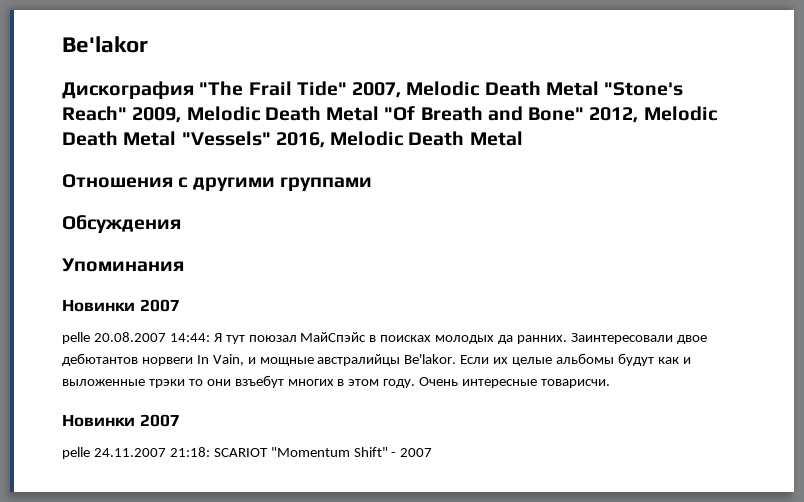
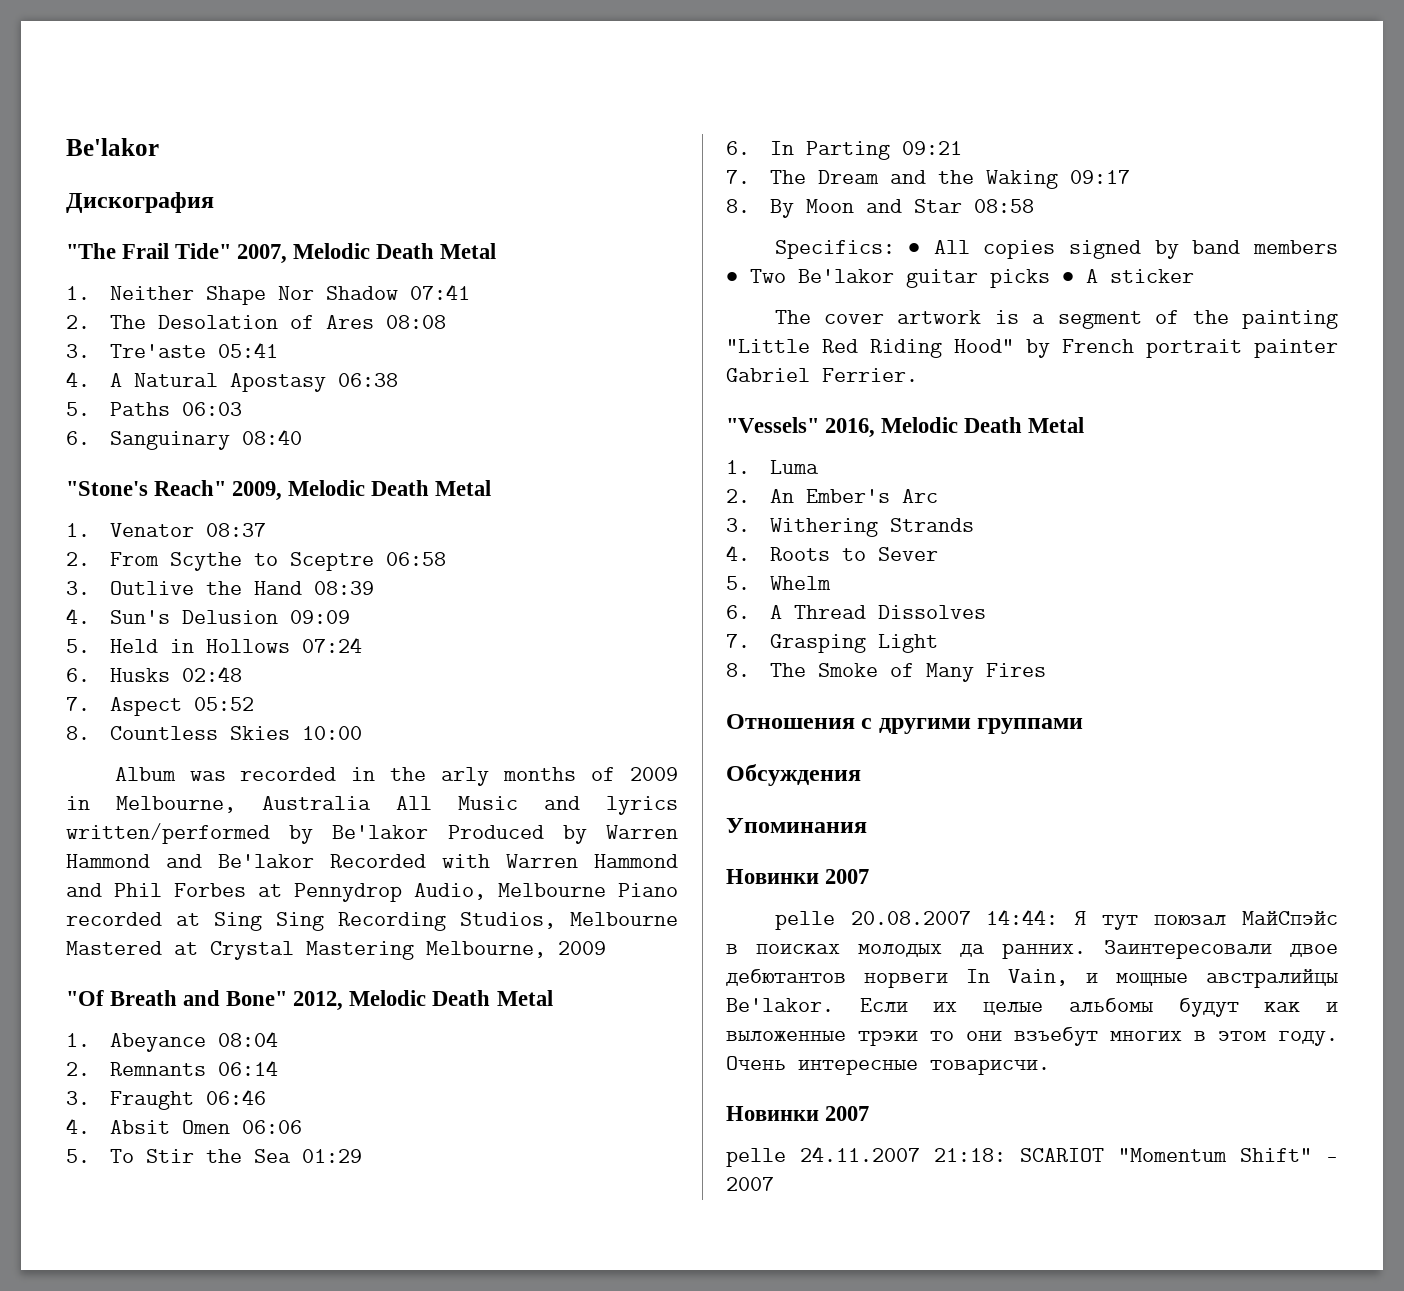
- Дискография "The Frail Tide" 2007, Melodic Death Metal "Stone's Reach" 2009, Melodic Death Metal "Of Breath and Bone" 2012, Melodic Death Metal "Vessels" 2016, Melodic Death Metal
+ Дискография
+ "The Frail Tide" 2007, Melodic Death Metal
+ 1. Neither Shape Nor Shadow 07:41
+ 2. The Desolation of Ares 08:08
+ 3. Tre'aste 05:41
+ 4. A Natural Apostasy 06:38
+ 5. Paths 06:03
+ 6. Sanguinary 08:40
+ "Stone's Reach" 2009, Melodic Death Metal
+ 1. Venator 08:37
+ 2. From Scythe to Sceptre 06:58
+ 3. Outlive the Hand 08:39
+ 4. Sun's Delusion 09:09
+ 5. Held in Hollows 07:24
+ 6. Husks 02:48
+ 7. Aspect 05:52
+ 8. Countless Skies 10:00
+ Album was recorded in the arly months of 2009 in Melbourne, Australia All Music and lyrics written/performed by Be'lakor Produced by Warren Hammond and Be'lakor Recorded with Warren Hammond and Phil Forbes at Pennydrop Audio, Melbourne Piano recorded at Sing Sing Recording Studios, Melbourne Mastered at Crystal Mastering Melbourne, 2009
+ "Of Breath and Bone" 2012, Melodic Death Metal
+ 1. Abeyance 08:04
+ 2. Remnants 06:14
+ 3. Fraught 06:46
+ 4. Absit Omen 06:06
+ 5. To Stir the Sea 01:29
+ 6. In Parting 09:21
+ 7. The Dream and the Waking 09:17
+ 8. By Moon and Star 08:58
+ Specifics: • All copies signed by band members • Two Be'lakor guitar picks • A sticker
+ The cover artwork is a segment of the painting "Little Red Riding Hood" by French portrait painter Gabriel Ferrier.
+ "Vessels" 2016, Melodic Death Metal
+ 1. Luma
+ 2. An Ember's Arc
+ 3. Withering Strands
+ 4. Roots to Sever
+ 5. Whelm
+ 6. A Thread Dissolves
+ 7. Grasping Light
+ 8. The Smoke of Many Fires

